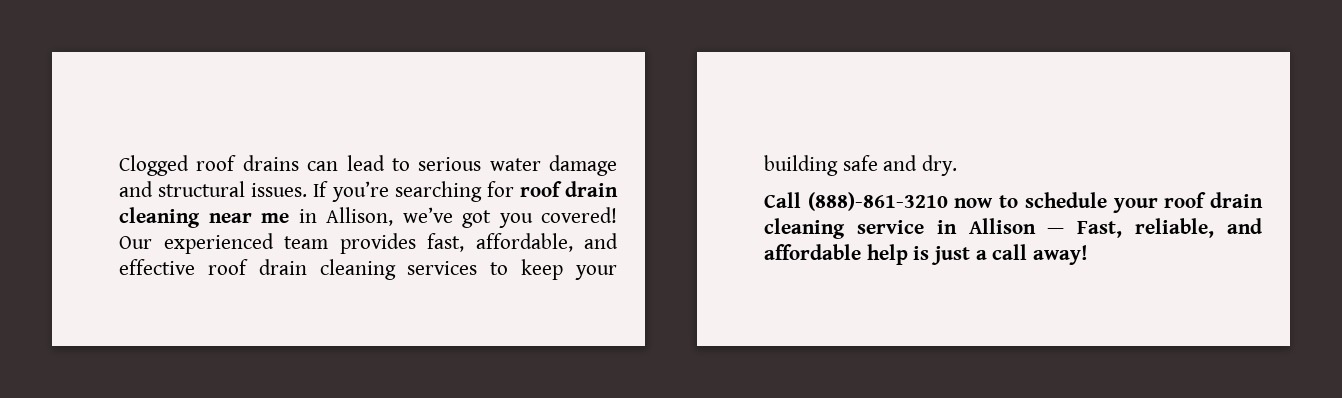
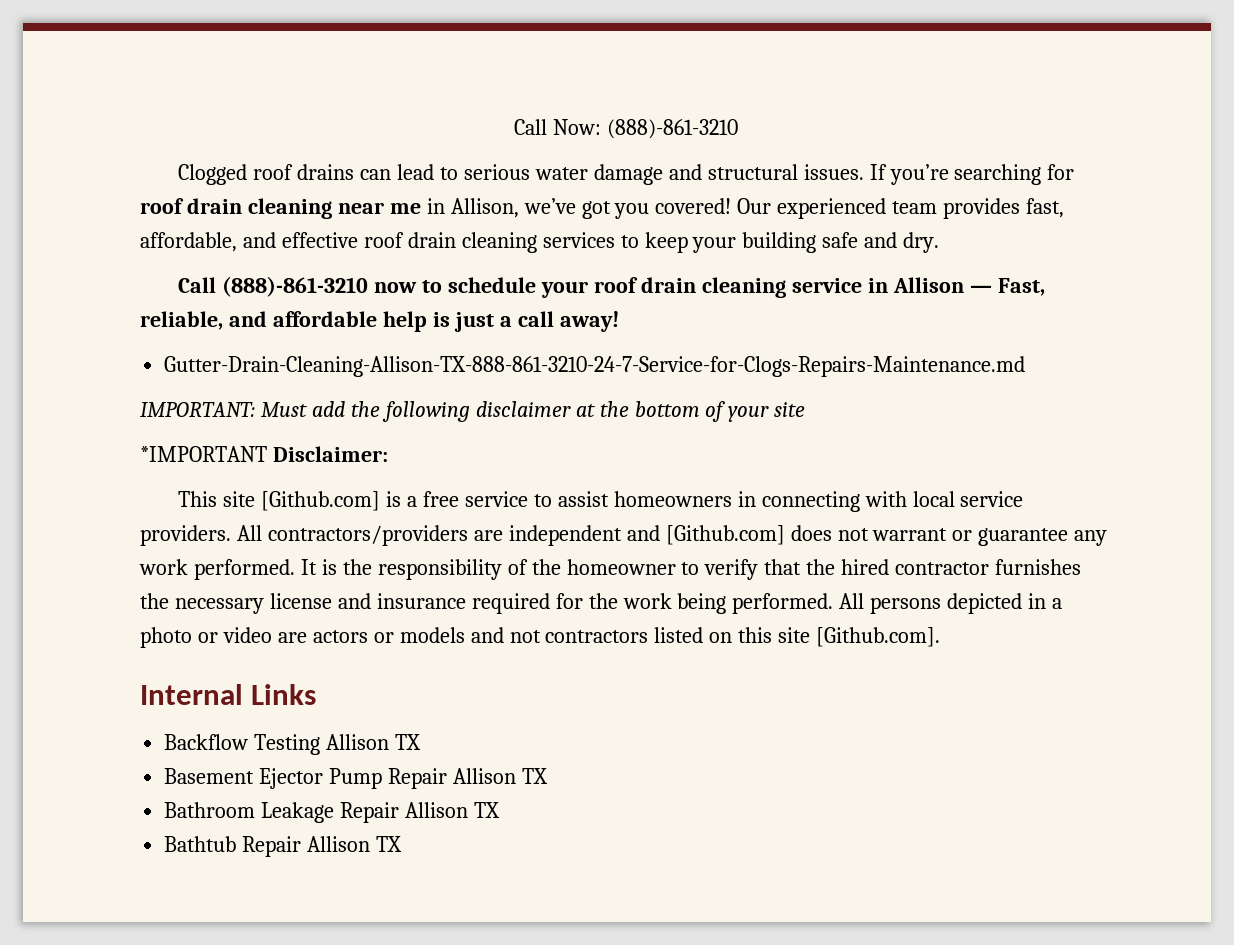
+ Call Now: (888)-861-3210
+ Gutter-Drain-Cleaning-Allison-TX-888-861-3210-24-7-Service-for-Clogs-Repairs-Maintenance.md
+ IMPORTANT: Must add the following disclaimer at the bottom of your site
+ *IMPORTANT Disclaimer:
+ This site [Github.com] is a free service to assist homeowners in connecting with local service providers. All contractors/providers are independent and [Github.com] does not warrant or guarantee any work performed. It is the responsibility of the homeowner to verify that the hired contractor furnishes the necessary license and insurance required for the work being performed. All persons depicted in a photo or video are actors or models and not contractors listed on this site [Github.com].
+ Internal Links
+ Backflow Testing Allison TX
+ Basement Ejector Pump Repair Allison TX
+ Bathroom Leakage Repair Allison TX
+ Bathtub Repair Allison TX

